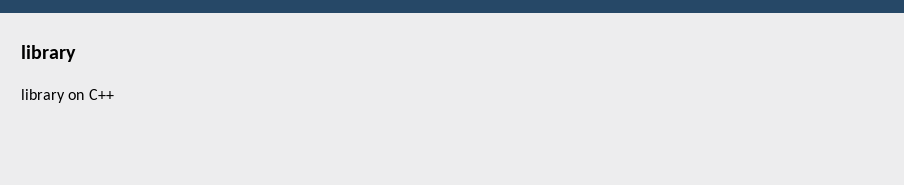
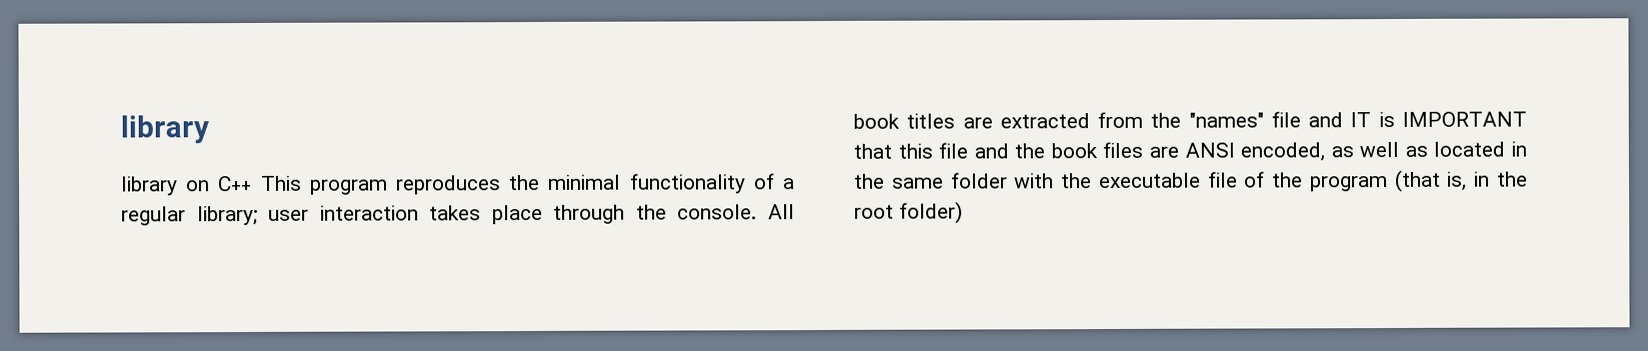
- library on C++
+ library on C++ This program reproduces the minimal functionality of a regular library; user interaction takes place through the console. All book titles are extracted from the "names" file and IT is IMPORTANT that this file and the book files are ANSI encoded, as well as located in the same folder with the executable file of the program (that is, in the root folder)

